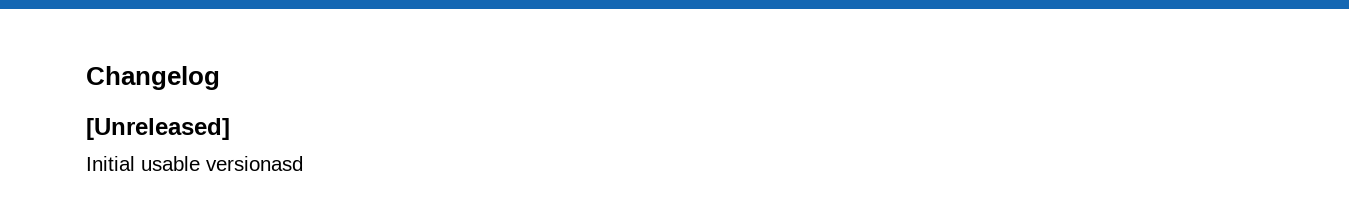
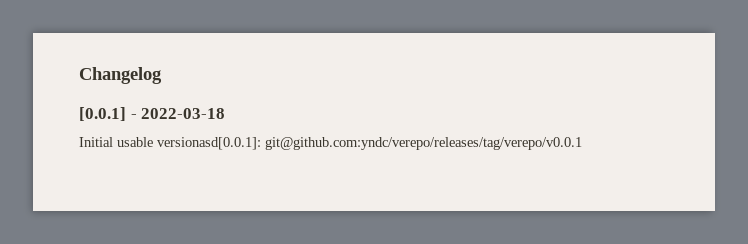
- [Unreleased]
+ [0.0.1] - 2022-03-18
- Initial usable versionasd
+ Initial usable versionasd[0.0.1]: git@github.com:yndc/verepo/releases/tag/verepo/v0.0.1

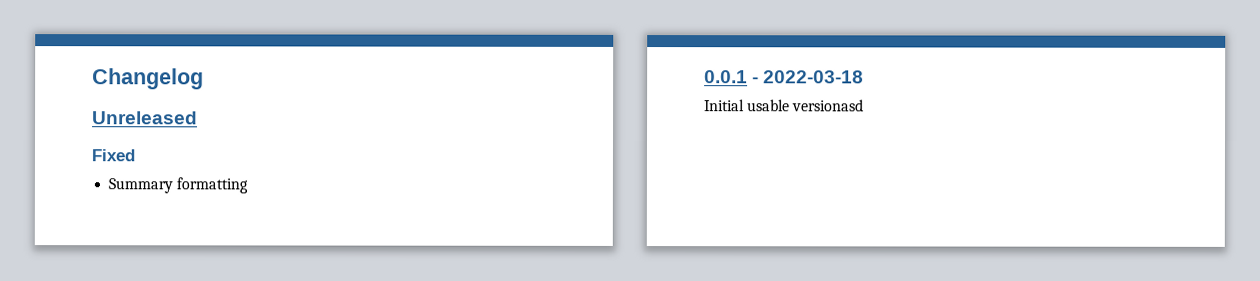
- [0.0.1] - 2022-03-18
+ Unreleased
+ Fixed
+ Summary formatting
+ 0.0.1 - 2022-03-18
- Initial usable versionasd[0.0.1]: git@github.com:yndc/verepo/releases/tag/verepo/v0.0.1
+ Initial usable versionasd

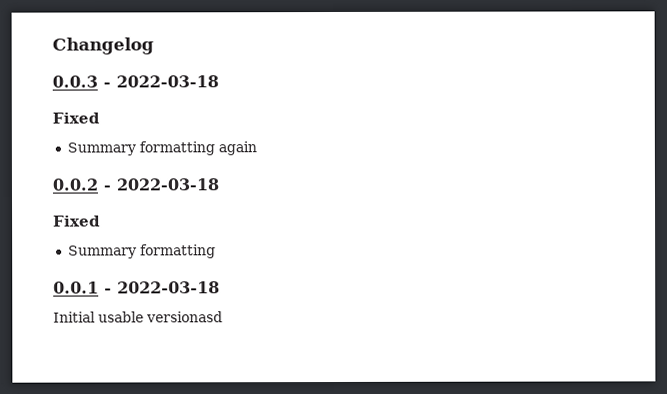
- Unreleased
+ 0.0.3 - 2022-03-18
+ Fixed
+ Summary formatting again
+ 0.0.2 - 2022-03-18

